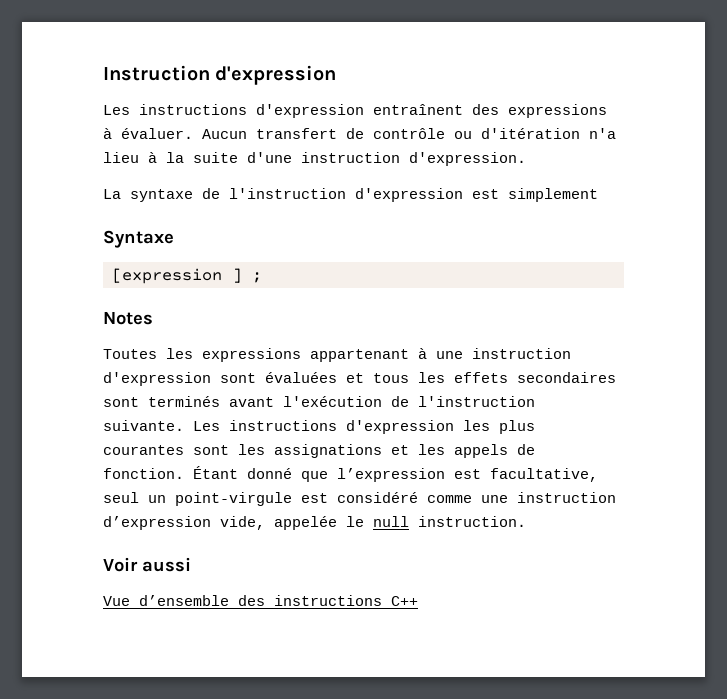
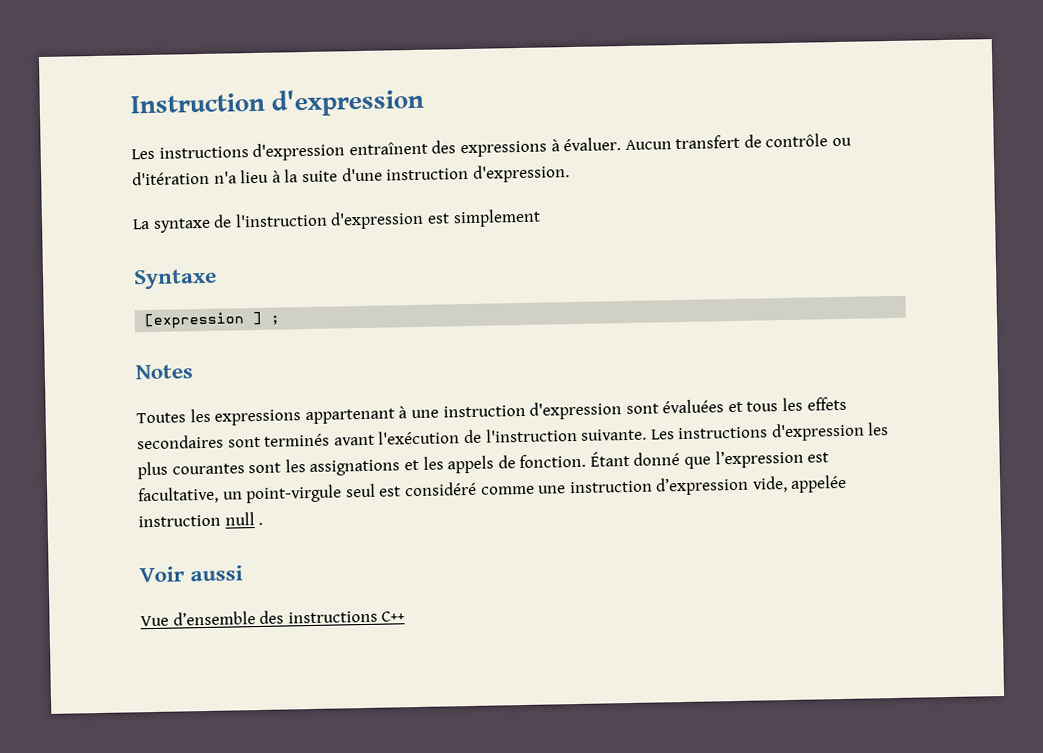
- Étant donné que l’expression est facultative, seul un point-virgule est considéré comme une instruction d’expression vide, appelée le null instruction.
+ Étant donné que l’expression est facultative, un point-virgule seul est considéré comme une instruction d’expression vide, appelée instruction null .

